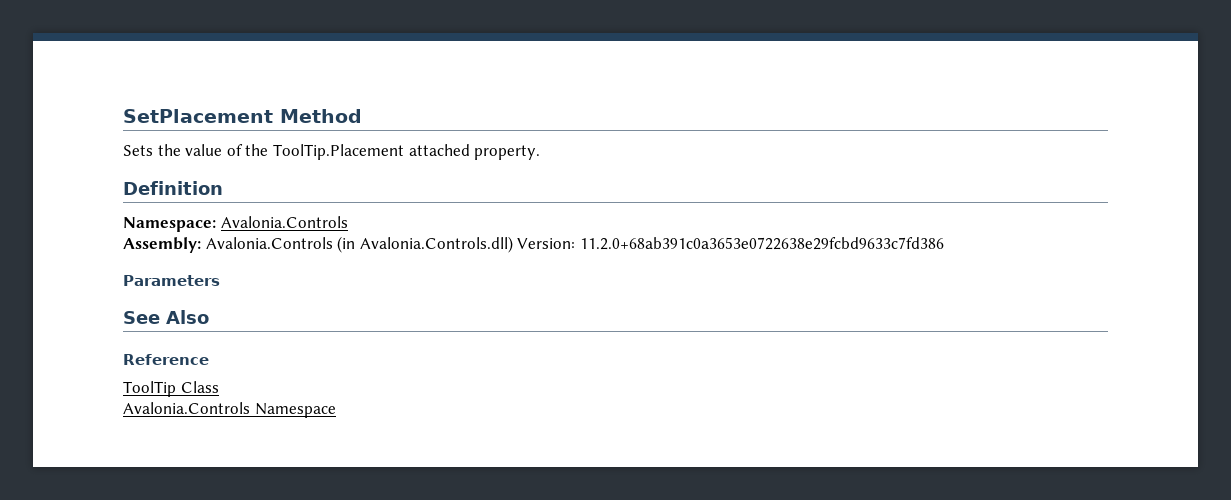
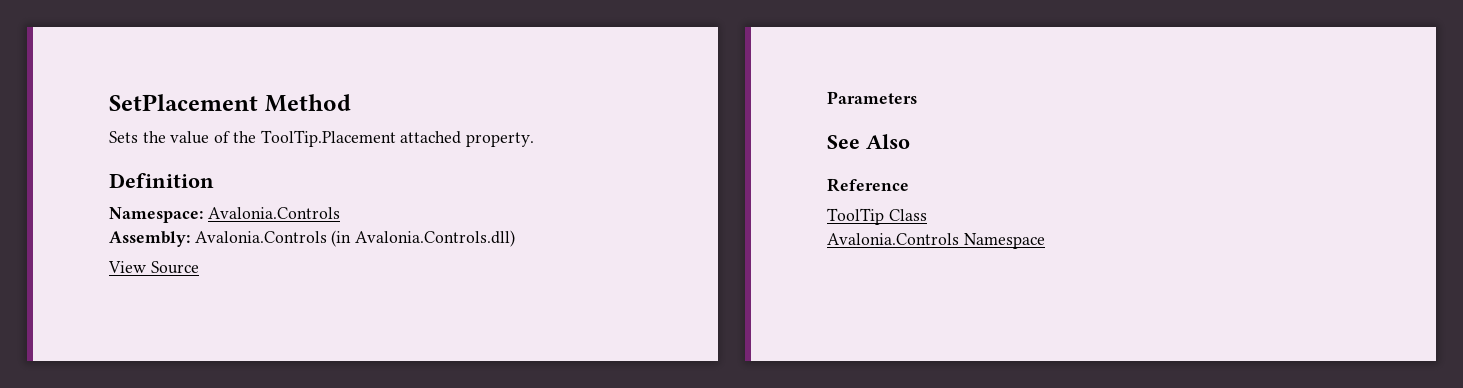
- Assembly: Avalonia.Controls (in Avalonia.Controls.dll) Version: 11.2.0+68ab391c0a3653e0722638e29fcbd9633c7fd386
+ Assembly: Avalonia.Controls (in Avalonia.Controls.dll)
+ View Source

